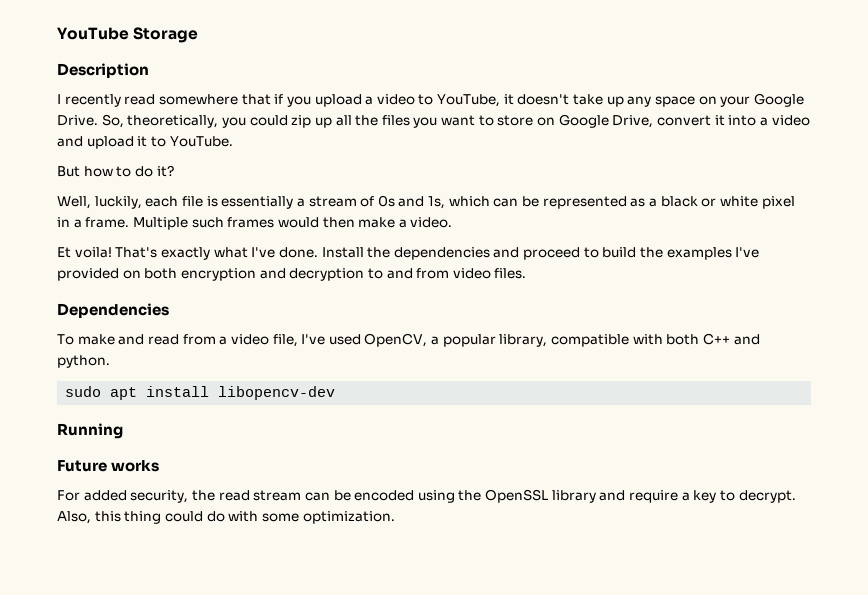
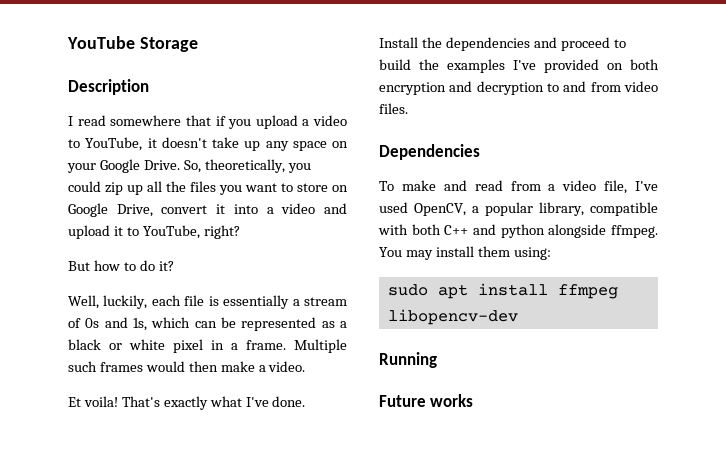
- I recently read somewhere that if you upload a video to YouTube, it doesn't take up any space on your Google Drive.
+ I read somewhere that if you upload a video to YouTube, it doesn't take up any space on your Google Drive.
- So, theoretically, you could zip up all the files you want to store on Google Drive, convert it into a video and upload it to YouTube.
+ So, theoretically, you could zip up all the files you want to store on Google Drive, convert it into a video and upload it to YouTube, right?
- To make and read from a video file, I've used OpenCV, a popular library, compatible with both C++ and python.
+ To make and read from a video file, I've used OpenCV, a popular library, compatible with both C++ and python alongside ffmpeg. You may install them using:
- sudo apt install libopencv-dev
+ sudo apt install ffmpeg libopencv-dev
- For added security, the read stream can be encoded using the OpenSSL library and require a key to decrypt. Also, this thing could do with some optimization.

